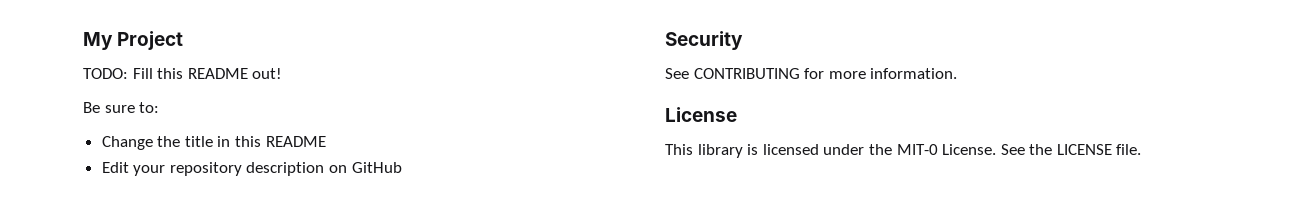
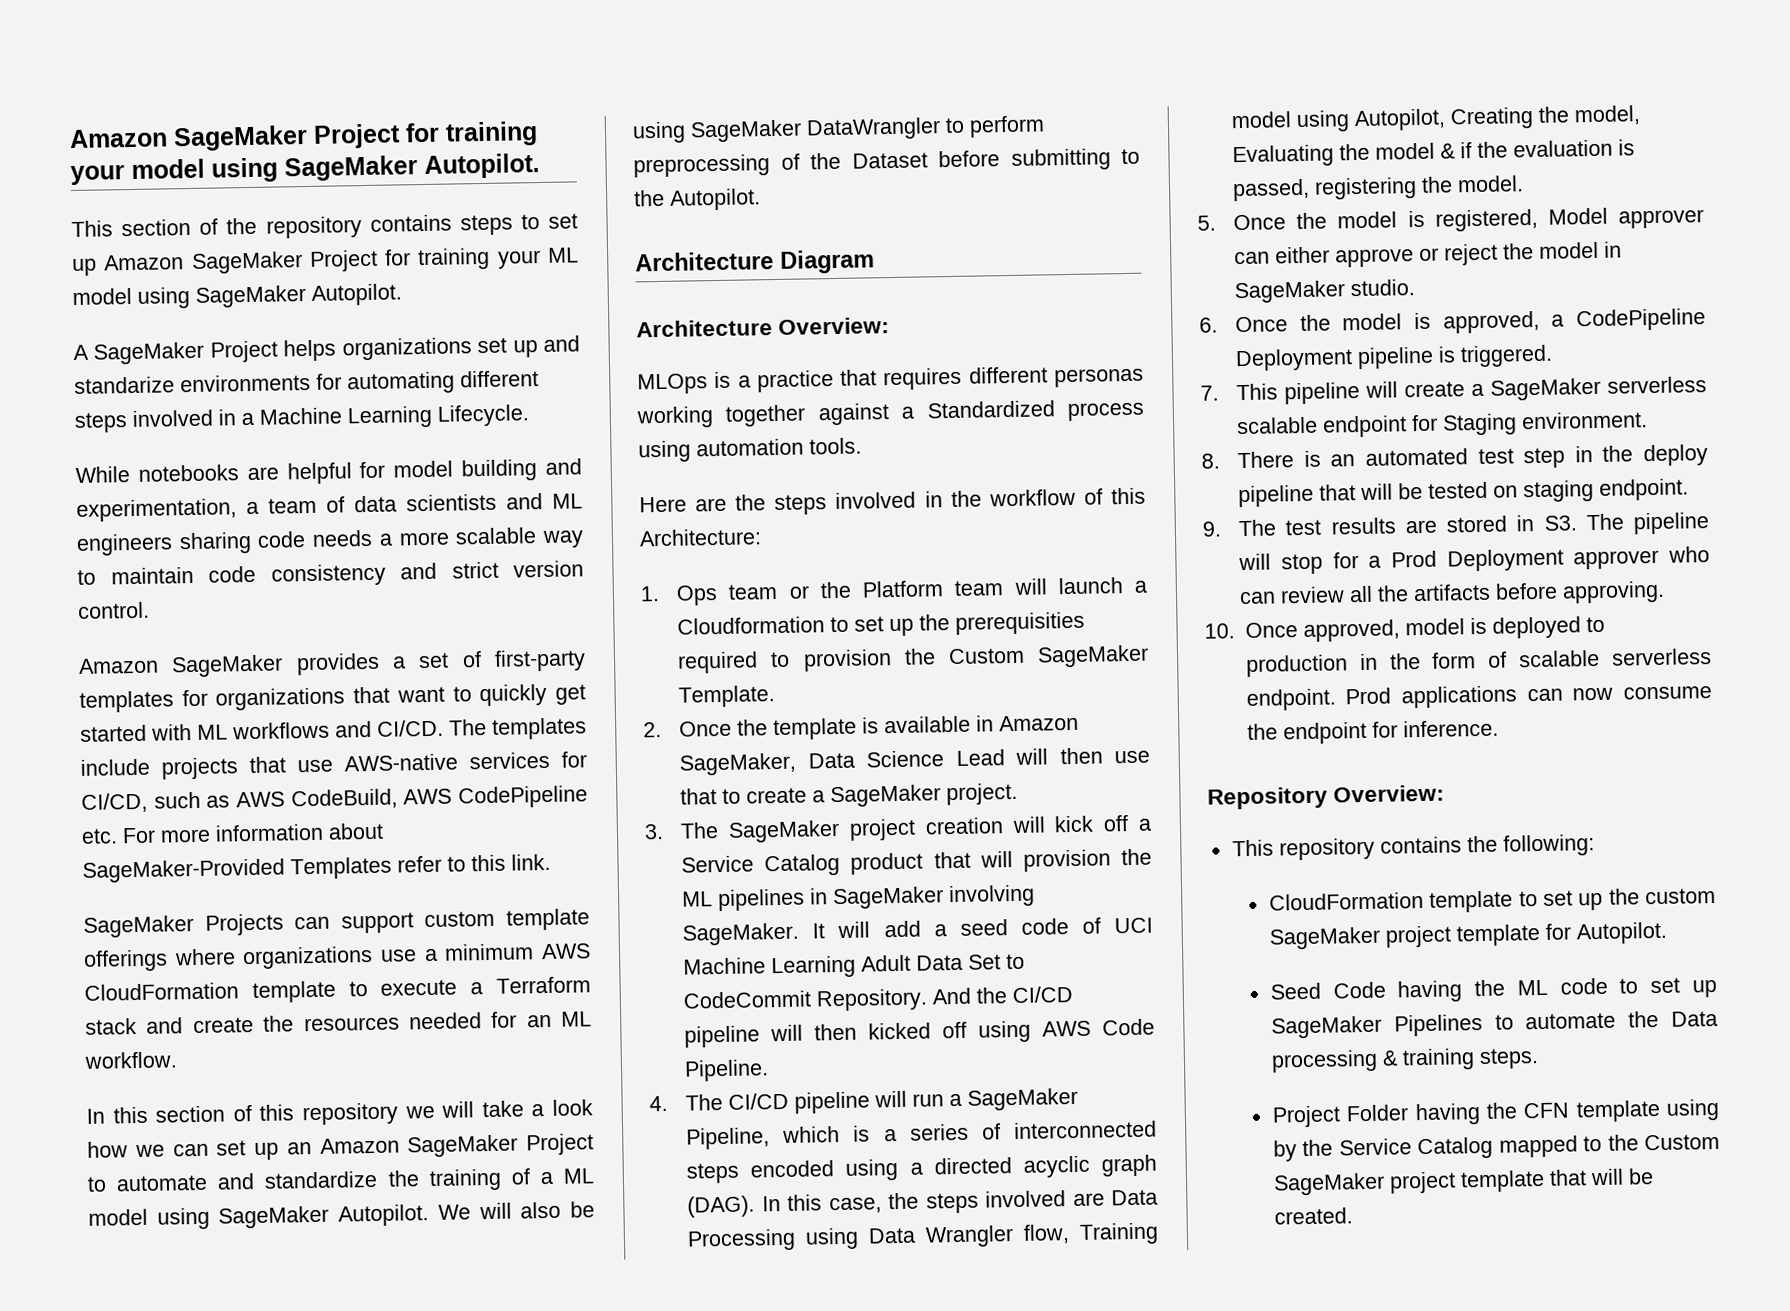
- My Project
- TODO: Fill this README out!
- Be sure to:
- Change the title in this README
- Edit your repository description on GitHub
- Security
- See CONTRIBUTING for more information.
- License
- This library is licensed under the MIT-0 License. See the LICENSE file.
+ Amazon SageMaker Project for training your model using SageMaker Autopilot.
+ This section of the repository contains steps to set up Amazon SageMaker Project for training your ML model using SageMaker Autopilot.
+ A SageMaker Project helps organizations set up and standarize environments for automating different steps involved in a Machine Learning Lifecycle.
+ While notebooks are helpful for model building and experimentation, a team of data scientists and ML engineers sharing code needs a more scalable way to maintain code consistency and strict version control.
+ Amazon SageMaker provides a set of first-party templates for organizations that want to quickly get started with ML workflows and CI/CD. The templates include projects that use AWS-native services for CI/CD, such as AWS CodeBuild, AWS CodePipeline etc. For more information about SageMaker-Provided Templates refer to this link.
+ SageMaker Projects can support custom template offerings where organizations use a minimum AWS CloudFormation template to execute a Terraform stack and create the resources needed for an ML workflow.
+ In this section of this repository we will take a look how we can set up an Amazon SageMaker Project to automate and standardize the training of a ML model using SageMaker Autopilot. We will also be using SageMaker DataWrangler to perform preprocessing of the Dataset before submitting to the Autopilot.
+ Architecture Diagram
+ Architecture Overview:
+ MLOps is a practice that requires different personas working together against a Standardized process using automation tools.
+ Here are the steps involved in the workflow of this Architecture:
+ 1. Ops team or the Platform team will launch a Cloudformation to set up the prerequisities required to provision the Custom SageMaker Template.
+ 2. Once the template is available in Amazon SageMaker, Data Science Lead will then use that to create a SageMaker project.
+ 3. The SageMaker project creation will kick off a Service Catalog product that will provision the ML pipelines in SageMaker involving SageMaker. It will add a seed code of UCI Machine Learning Adult Data Set to CodeCommit Repository. And the CI/CD pipeline will then kicked off using AWS Code Pipeline.
+ 4. The CI/CD pipeline will run a SageMaker Pipeline, which is a series of interconnected steps encoded using a directed acyclic graph (DAG). In this case, the steps involved are Data Processing using Data Wrangler flow, Training model using Autopilot, Creating the model, Evaluating the model & if the evaluation is passed, registering the model.
+ 5. Once the model is registered, Model approver can either approve or reject the model in SageMaker studio.
+ 6. Once the model is approved, a CodePipeline Deployment pipeline is triggered.
+ 7. This pipeline will create a SageMaker serverless scalable endpoint for Staging environment.
+ 8. There is an automated test step in the deploy pipeline that will be tested on staging endpoint.
+ 9. The test results are stored in S3. The pipeline will stop for a Prod Deployment approver who can review all the artifacts before approving.
+ 10. Once approved, model is deployed to production in the form of scalable serverless endpoint. Prod applications can now consume the endpoint for inference.
+ Repository Overview:
+ This repository contains the following:
+ CloudFormation template to set up the custom SageMaker project template for Autopilot.
+ Seed Code having the ML code to set up SageMaker Pipelines to automate the Data processing & training steps.
+ Project Folder having the CFN template using by the Service Catalog mapped to the Custom SageMaker project template that will be created.

